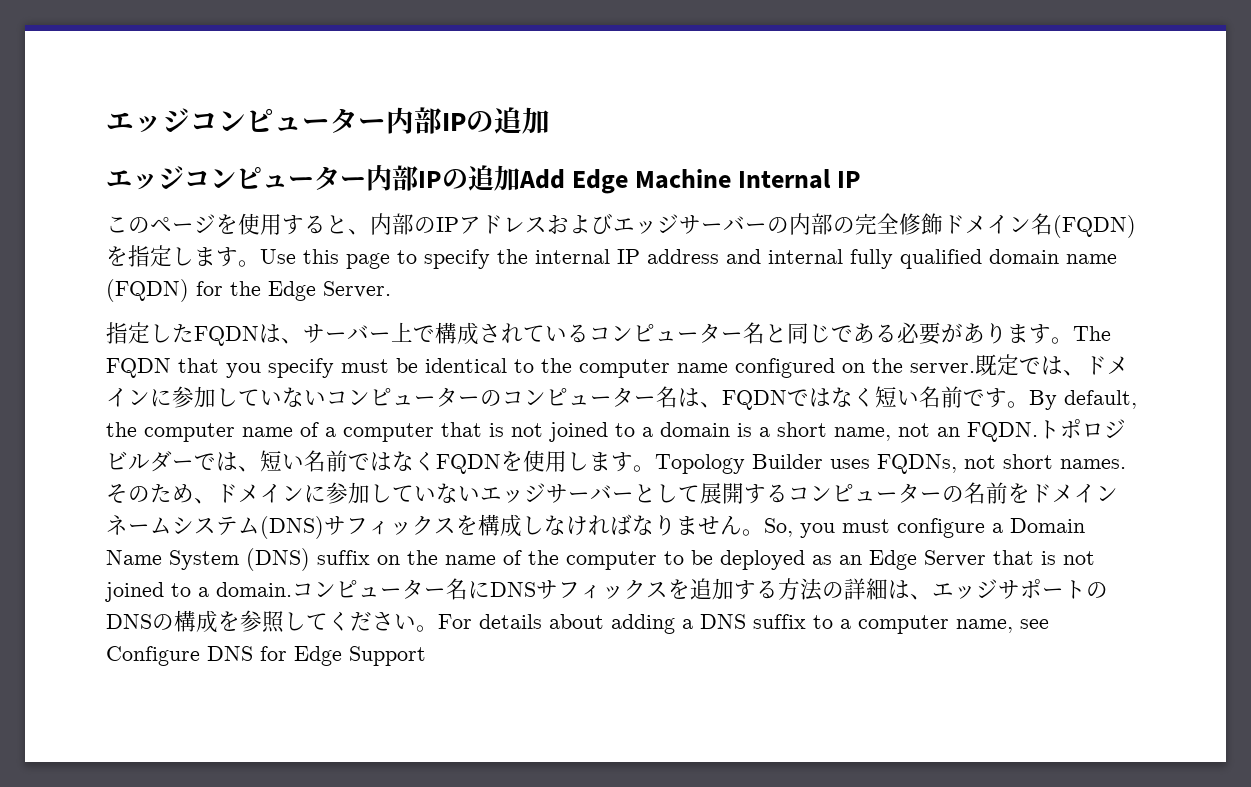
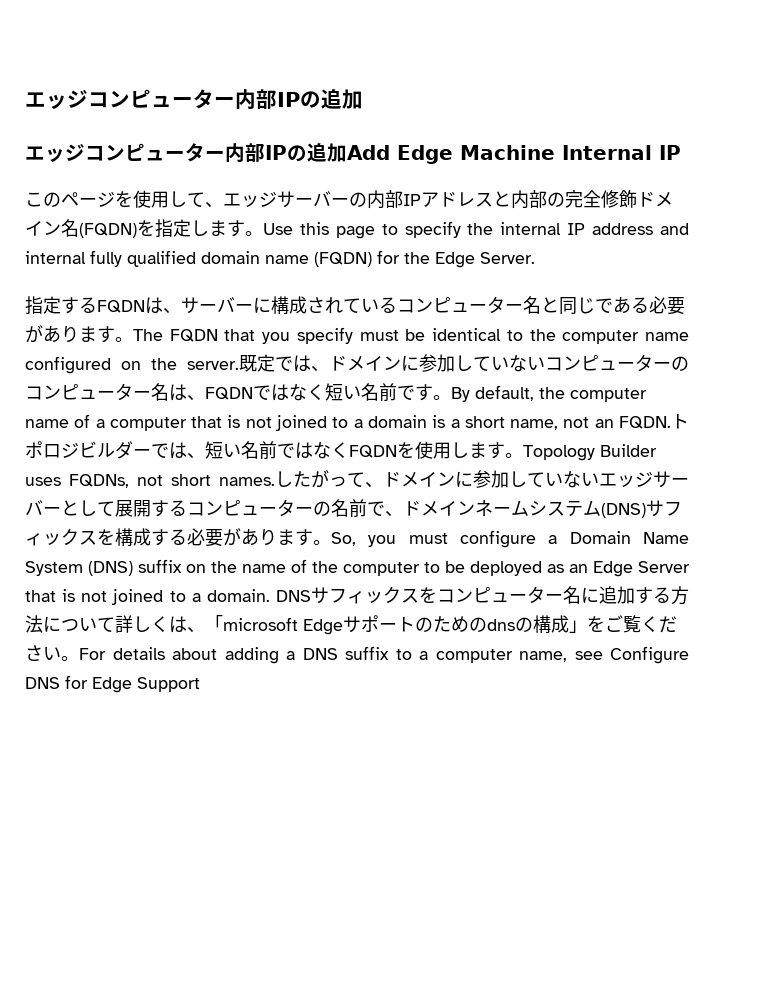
- このページを使用すると、内部のIPアドレスおよびエッジサーバーの内部の完全修飾ドメイン名(FQDN)を指定します。
+ このページを使用して、エッジサーバーの内部IPアドレスと内部の完全修飾ドメイン名(FQDN)を指定します。
- 指定したFQDNは、サーバー上で構成されているコンピューター名と同じである必要があります。
+ 指定するFQDNは、サーバーに構成されているコンピューター名と同じである必要があります。
- そのため、ドメインに参加していないエッジサーバーとして展開するコンピューターの名前をドメインネームシステム(DNS)サフィックスを構成しなければなりません。
+ したがって、ドメインに参加していないエッジサーバーとして展開するコンピューターの名前で、ドメインネームシステム(DNS)サフィックスを構成する必要があります。
- コンピューター名にDNSサフィックスを追加する方法の詳細は、エッジサポートのDNSの構成を参照してください。
+ DNSサフィックスをコンピューター名に追加する方法について詳しくは、「microsoft Edgeサポートのためのdnsの構成」をご覧ください。

